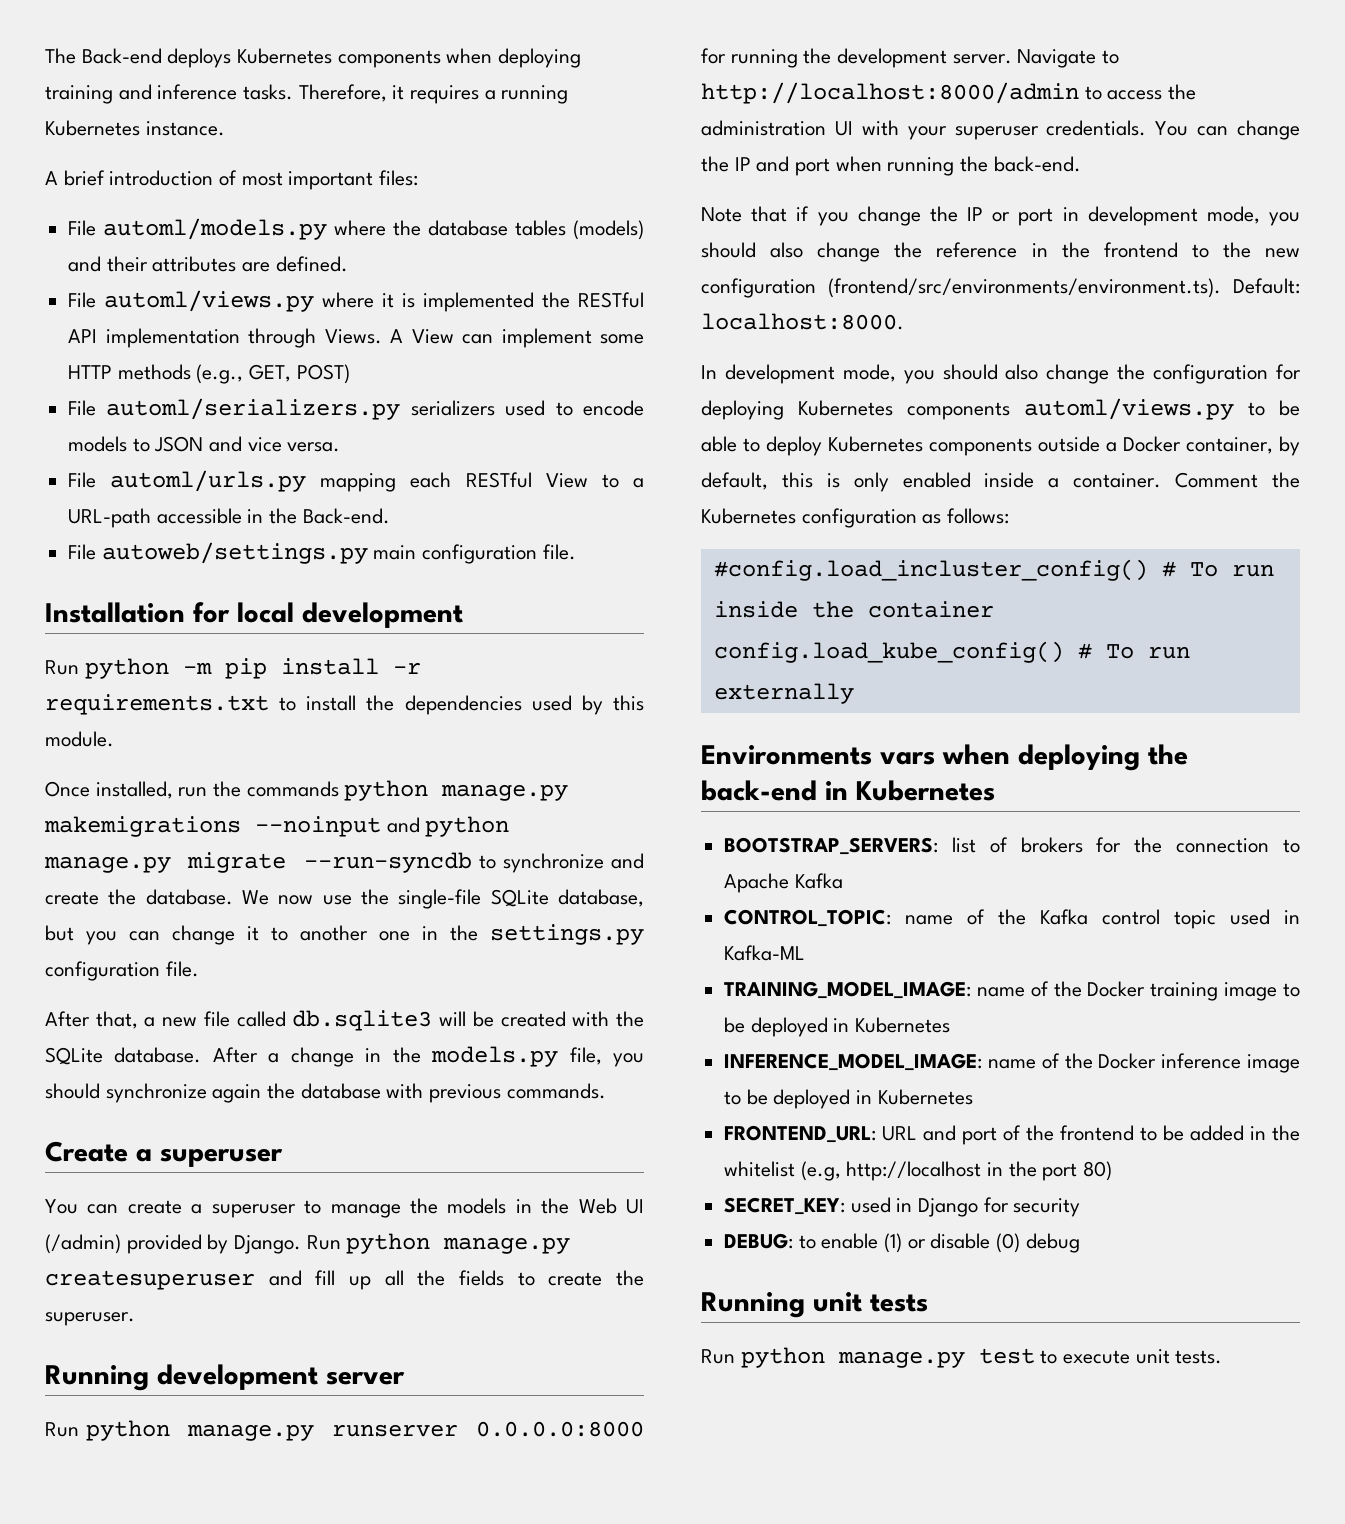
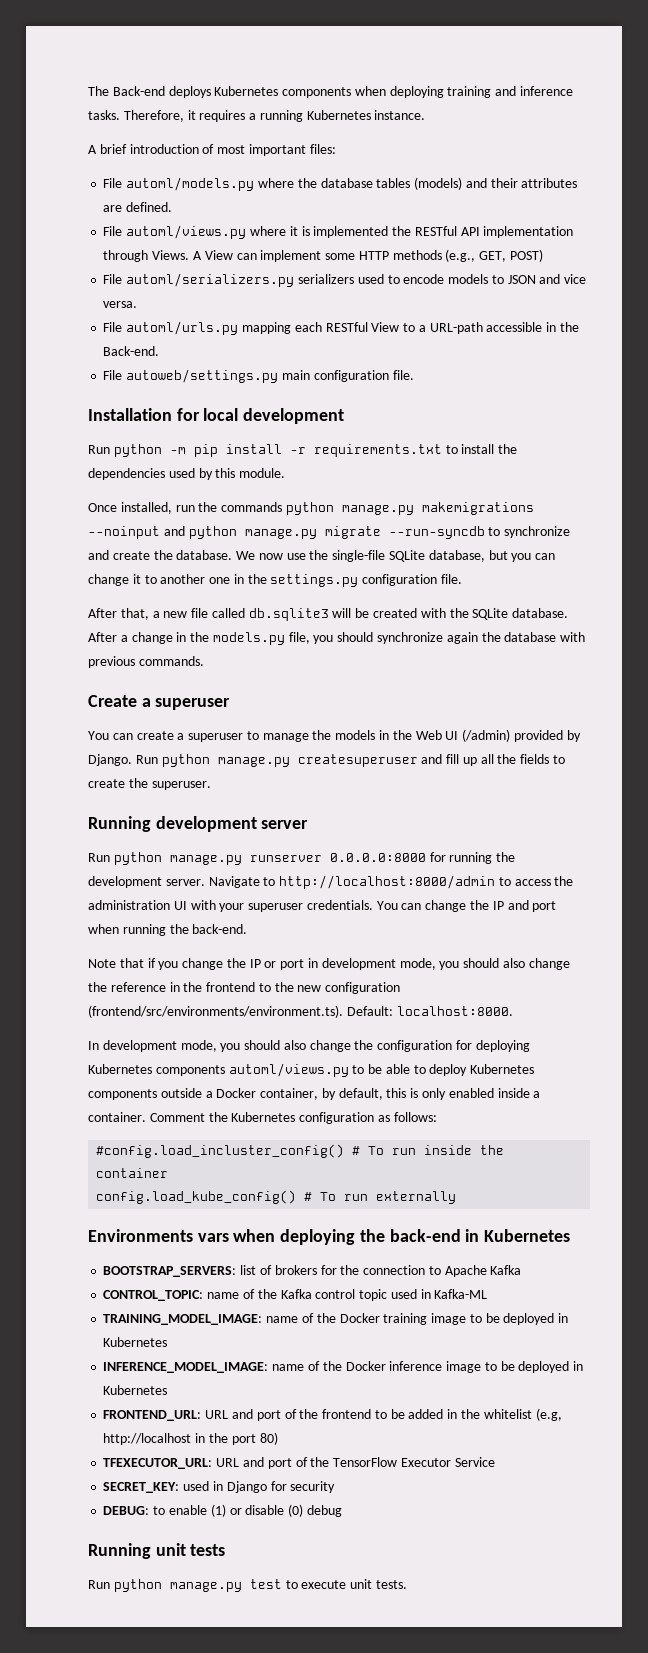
+ TFEXECUTOR_URL: URL and port of the TensorFlow Executor Service

